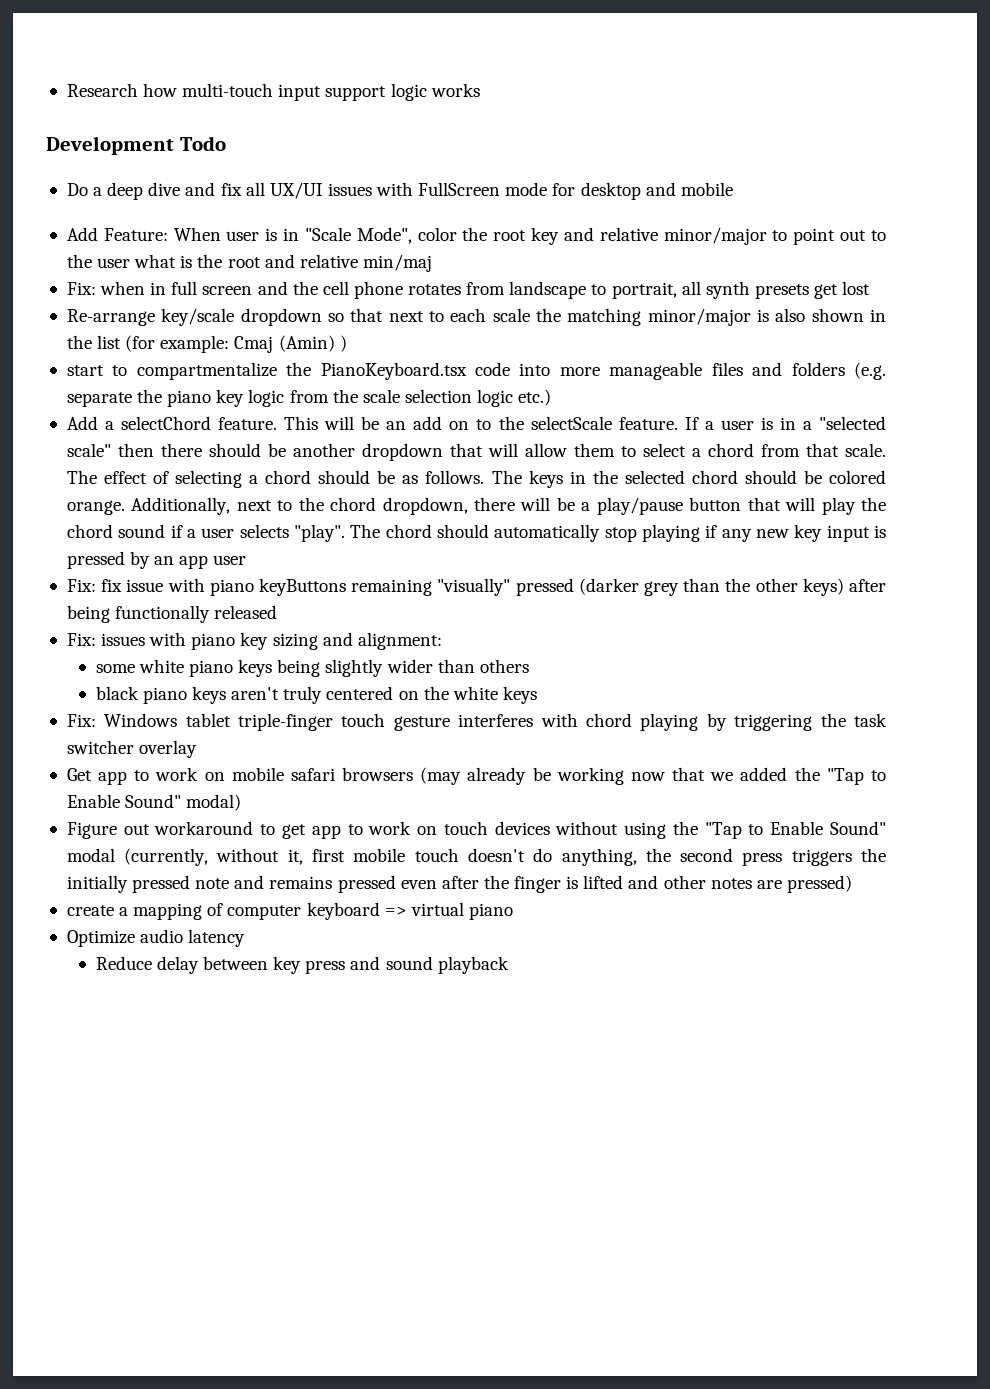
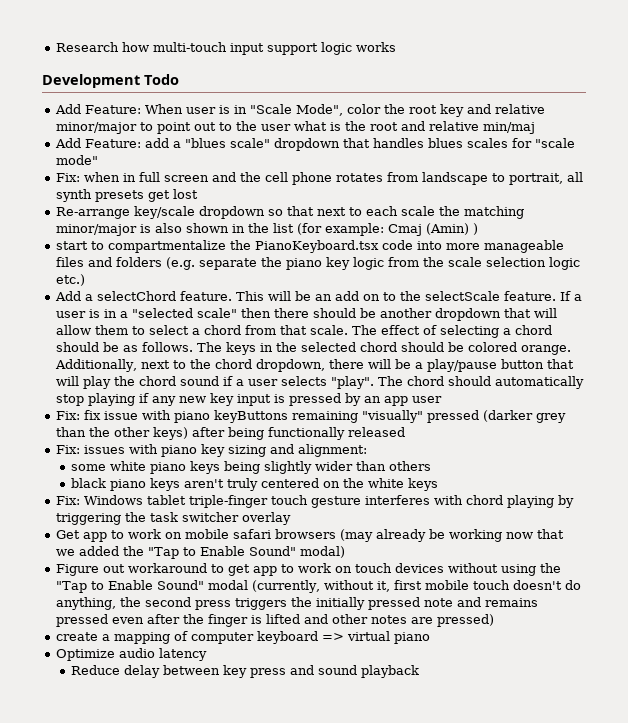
- Do a deep dive and fix all UX/UI issues with FullScreen mode for desktop and mobile
+ Add Feature: add a "blues scale" dropdown that handles blues scales for "scale mode"

